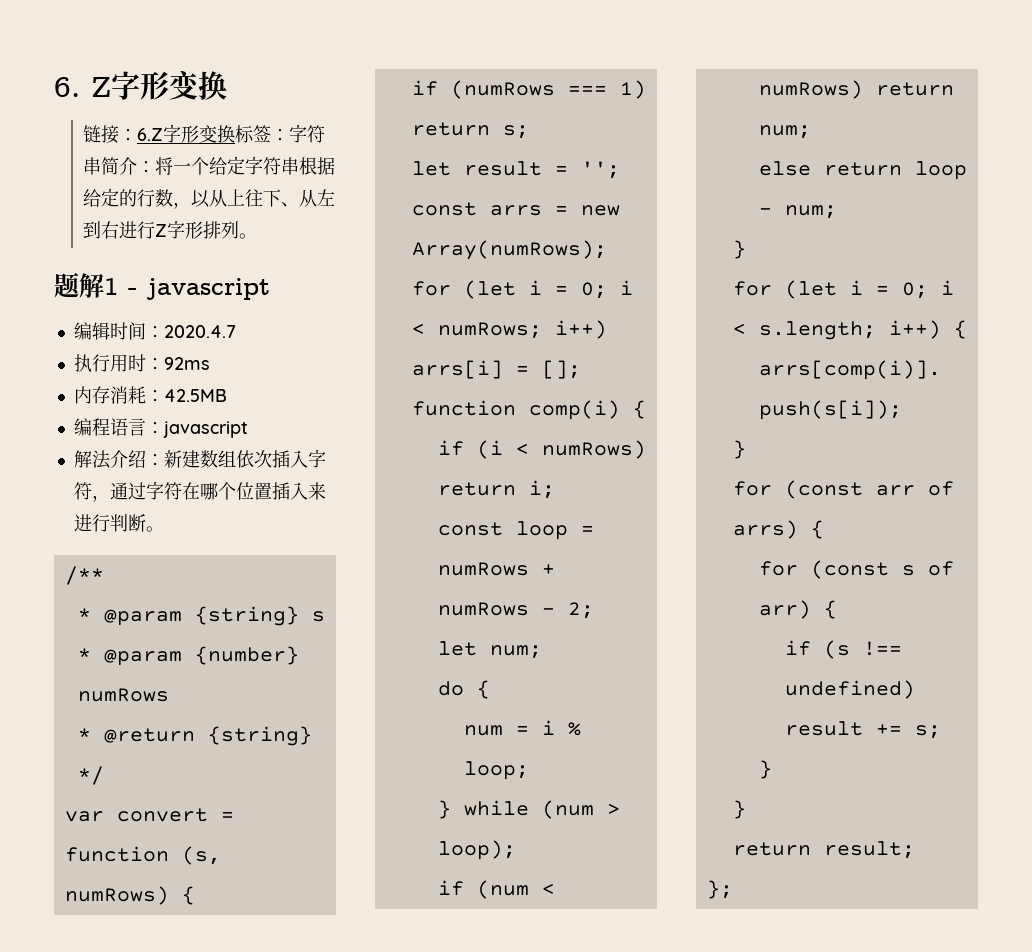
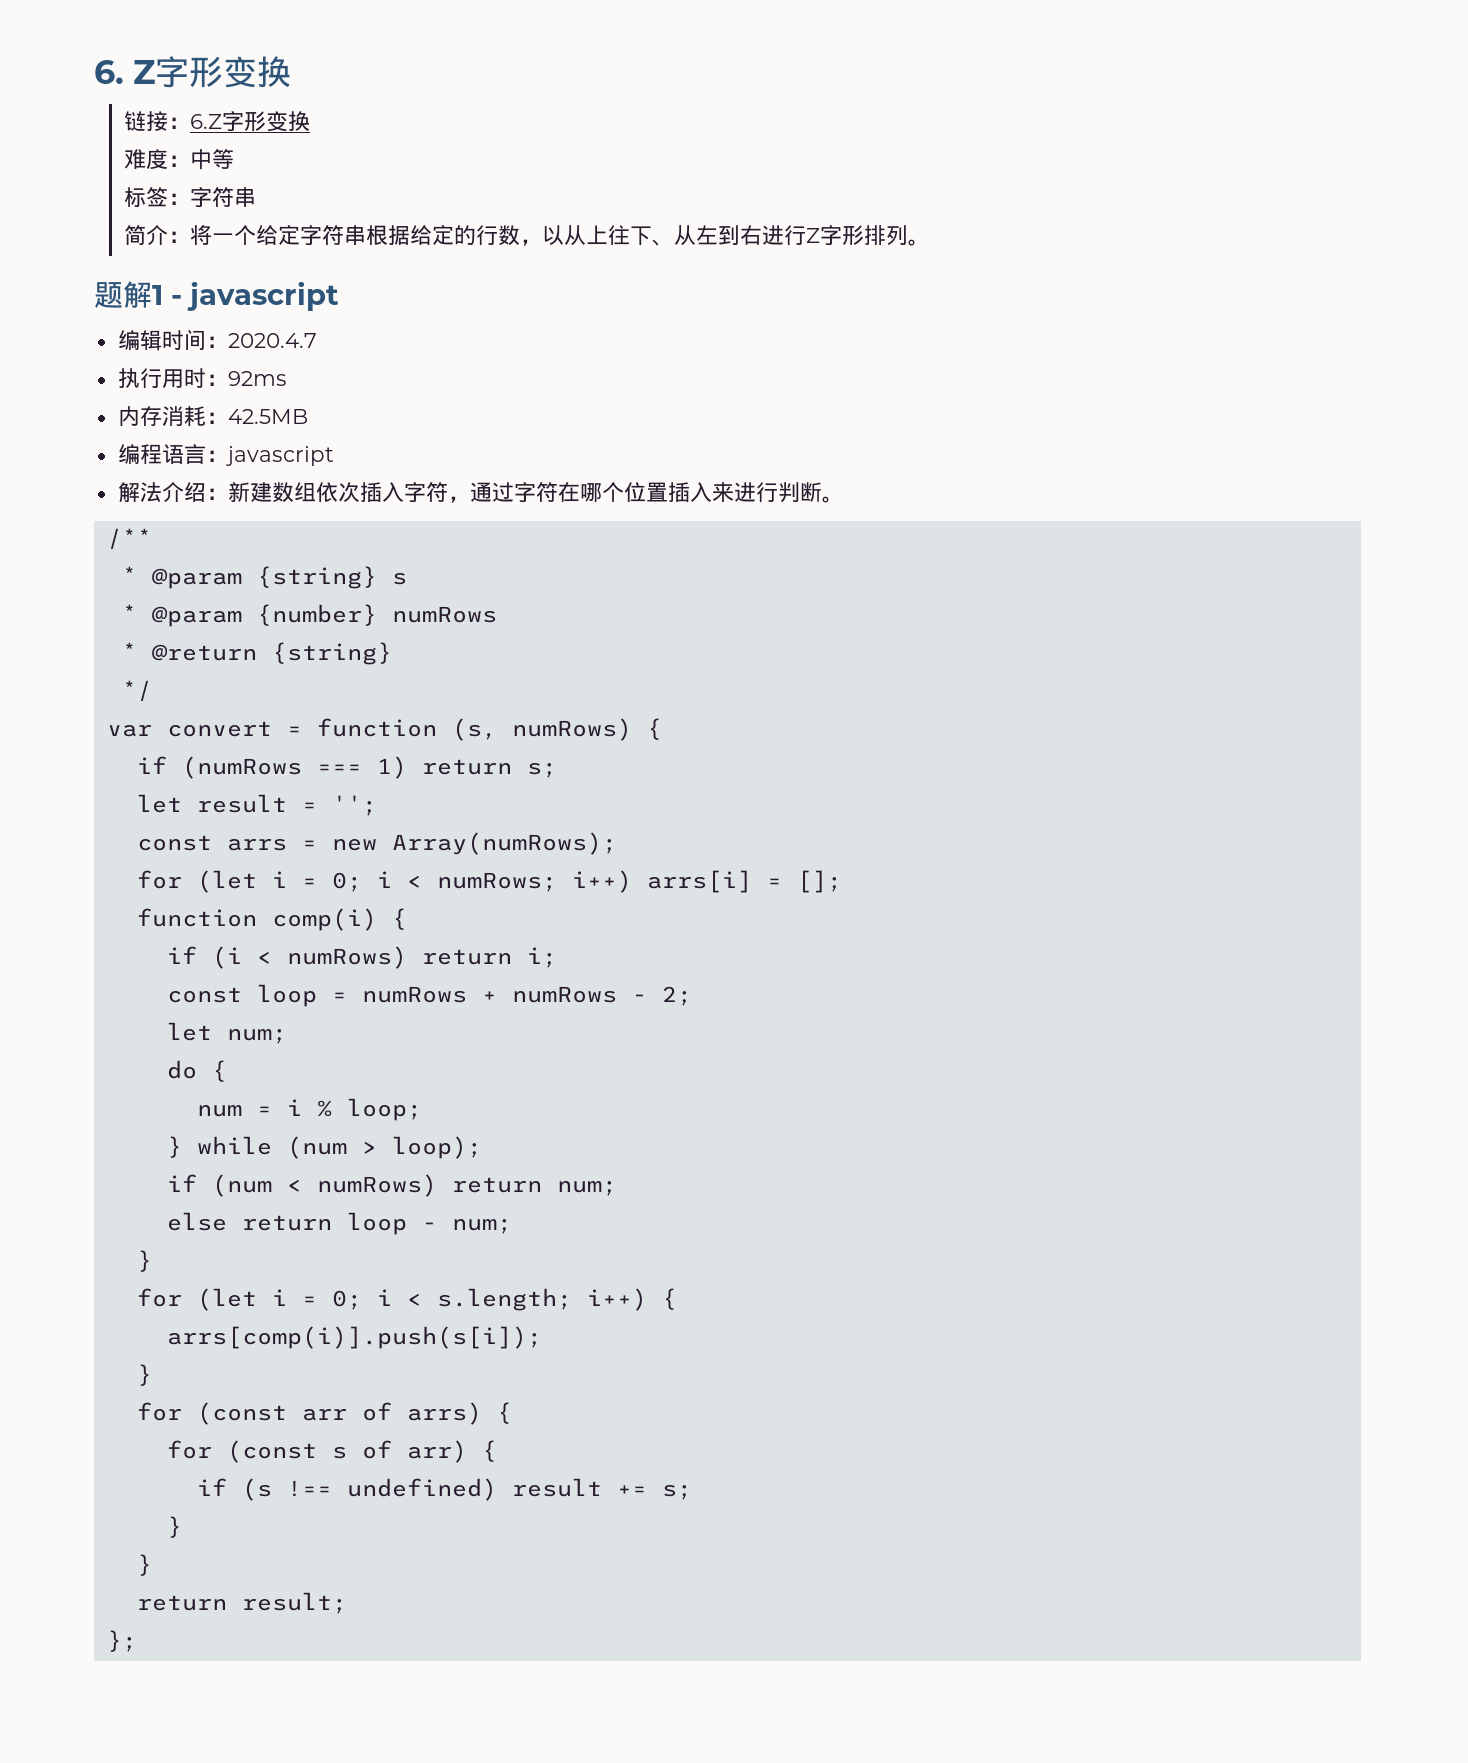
- 链接：6.Z字形变换标签：字符串简介：将一个给定字符串根据给定的行数，以从上往下、从左到右进行Z字形排列。
+ 链接：6.Z字形变换
+ 难度：中等
+ 标签：字符串
+ 简介：将一个给定字符串根据给定的行数，以从上往下、从左到右进行Z字形排列。

